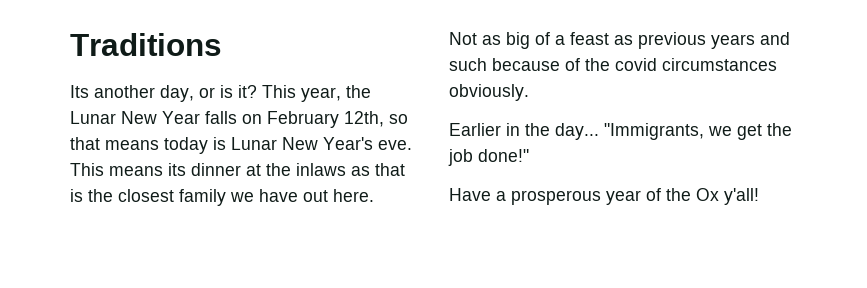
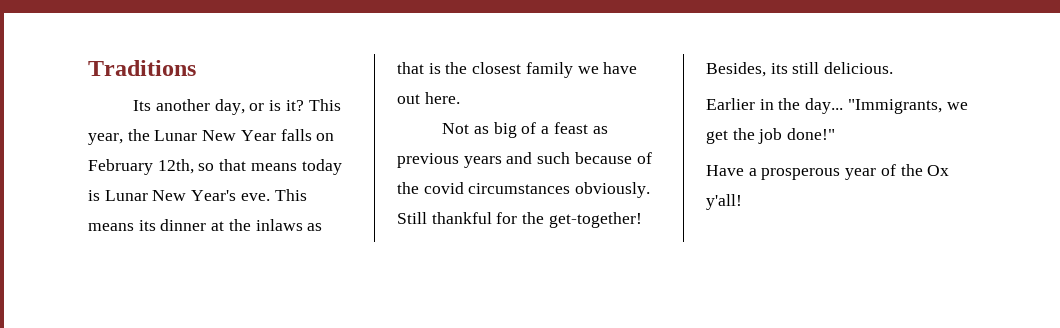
+ Still thankful for the get-together! Besides, its still delicious.

